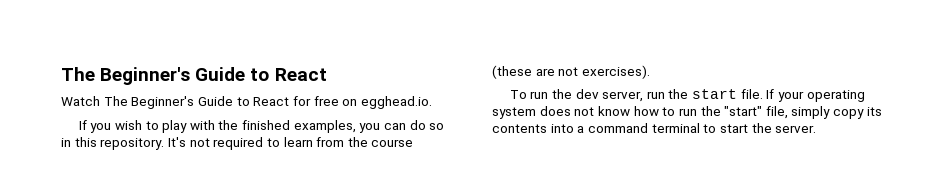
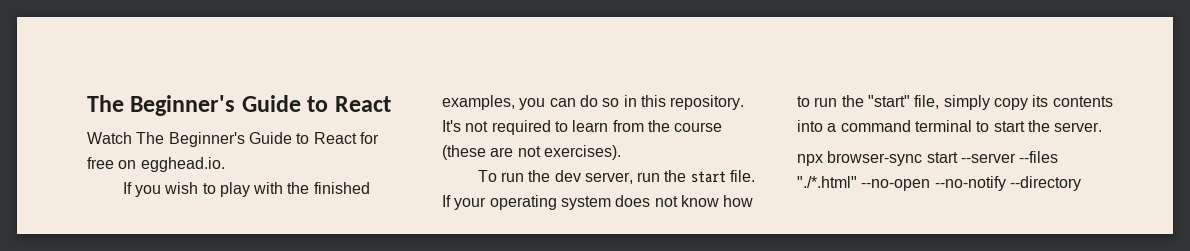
+ npx browser-sync start --server --files "./*.html" --no-open --no-notify --directory

